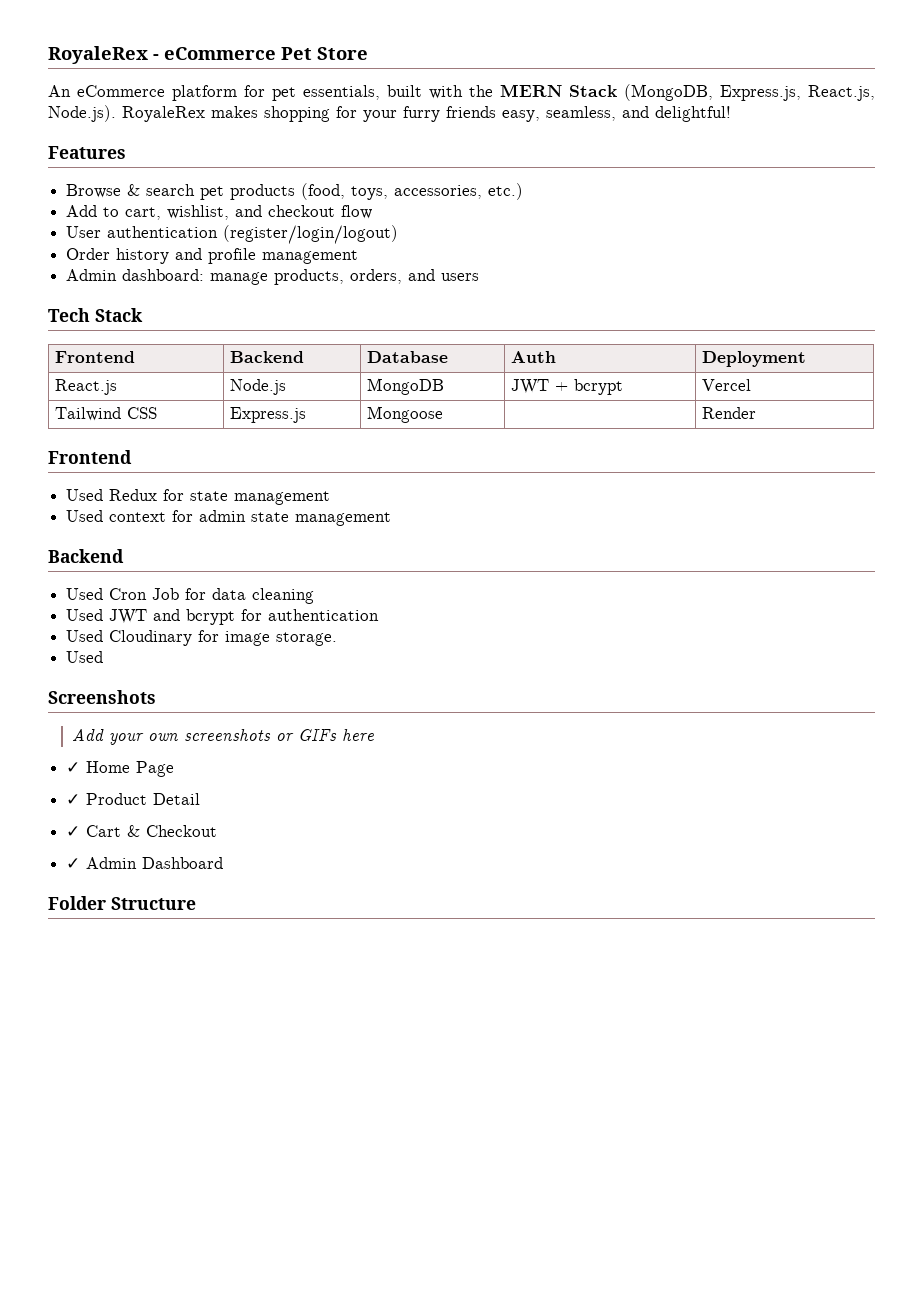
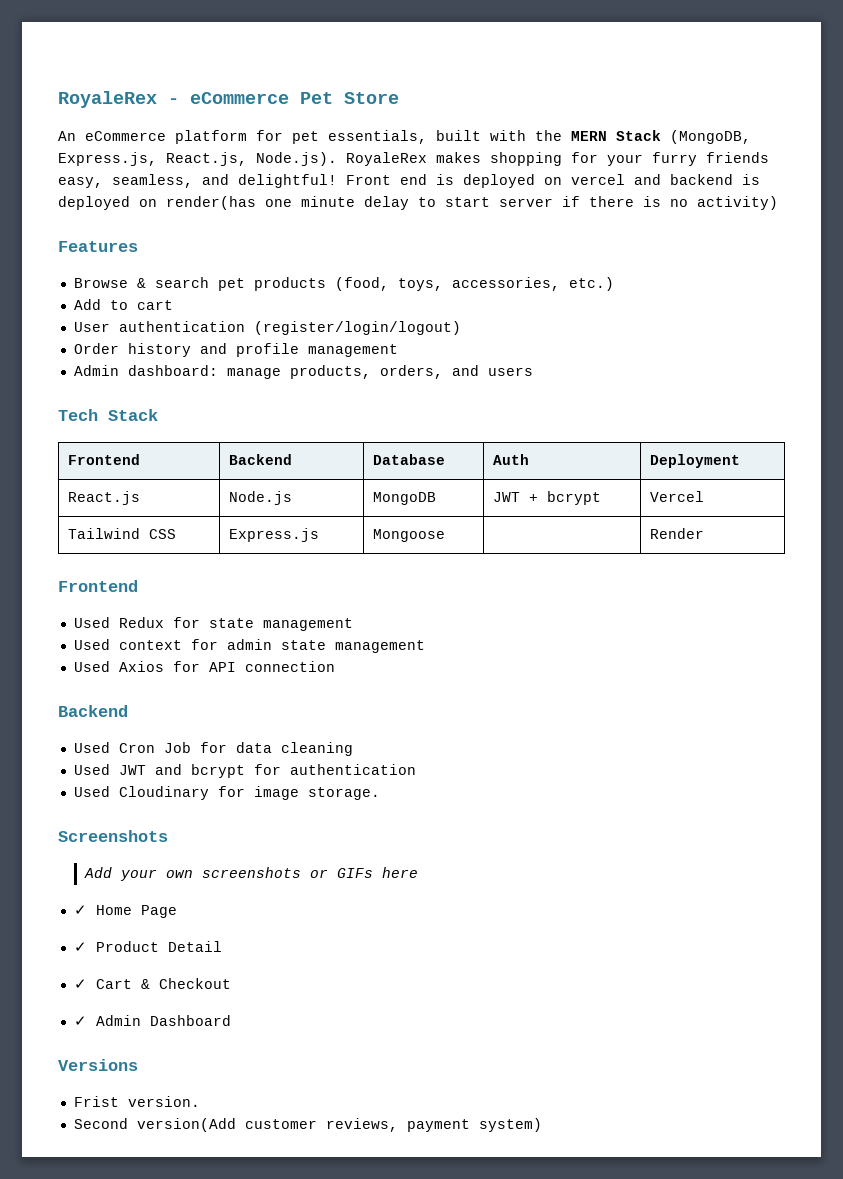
+ Front end is deployed on vercel and backend is deployed on render(has one minute delay to start server if there is no activity)
- Add to cart, wishlist, and checkout flow
+ Add to cart
+ Used Axios for API connection
  Used Cloudinary for image storage.
- Used
- Folder Structure
+ Versions
+ Frist version.
+ Second version(Add customer reviews, payment system)

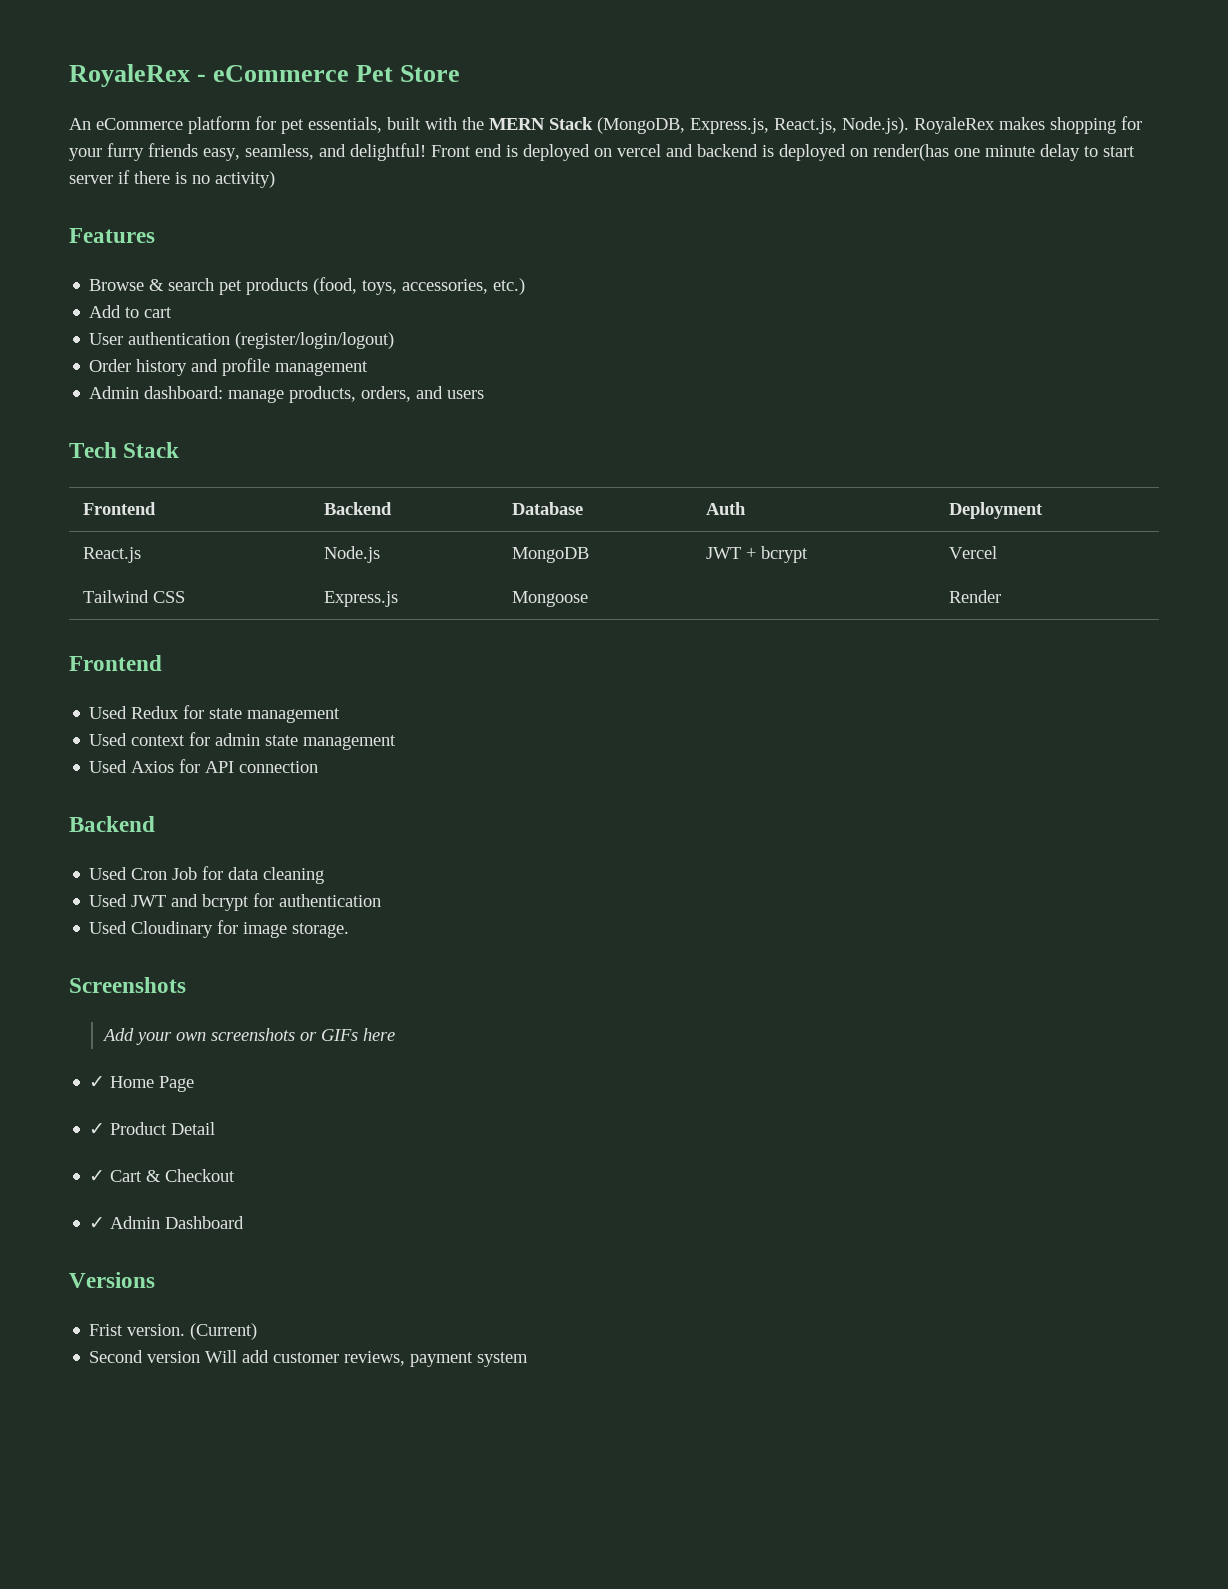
+ (Current)
- Second version(Add customer reviews, payment system)
+ Second version Will add customer reviews, payment system

